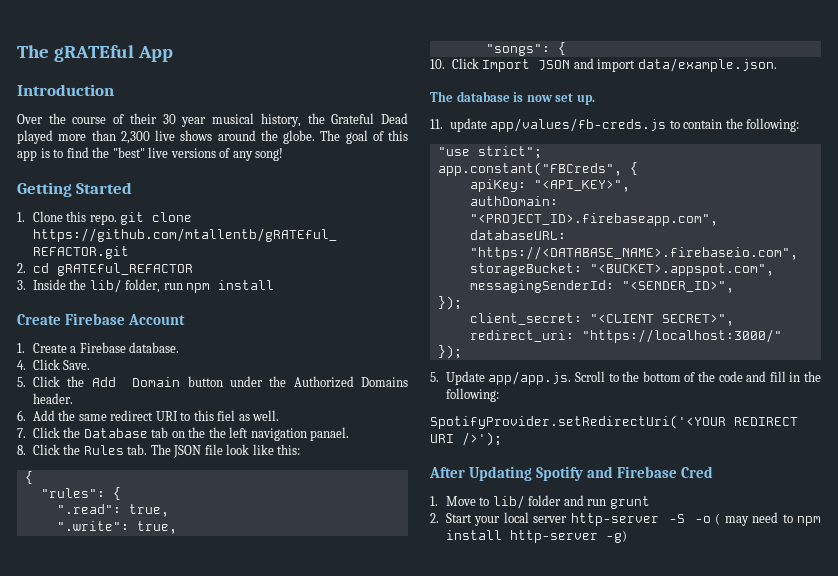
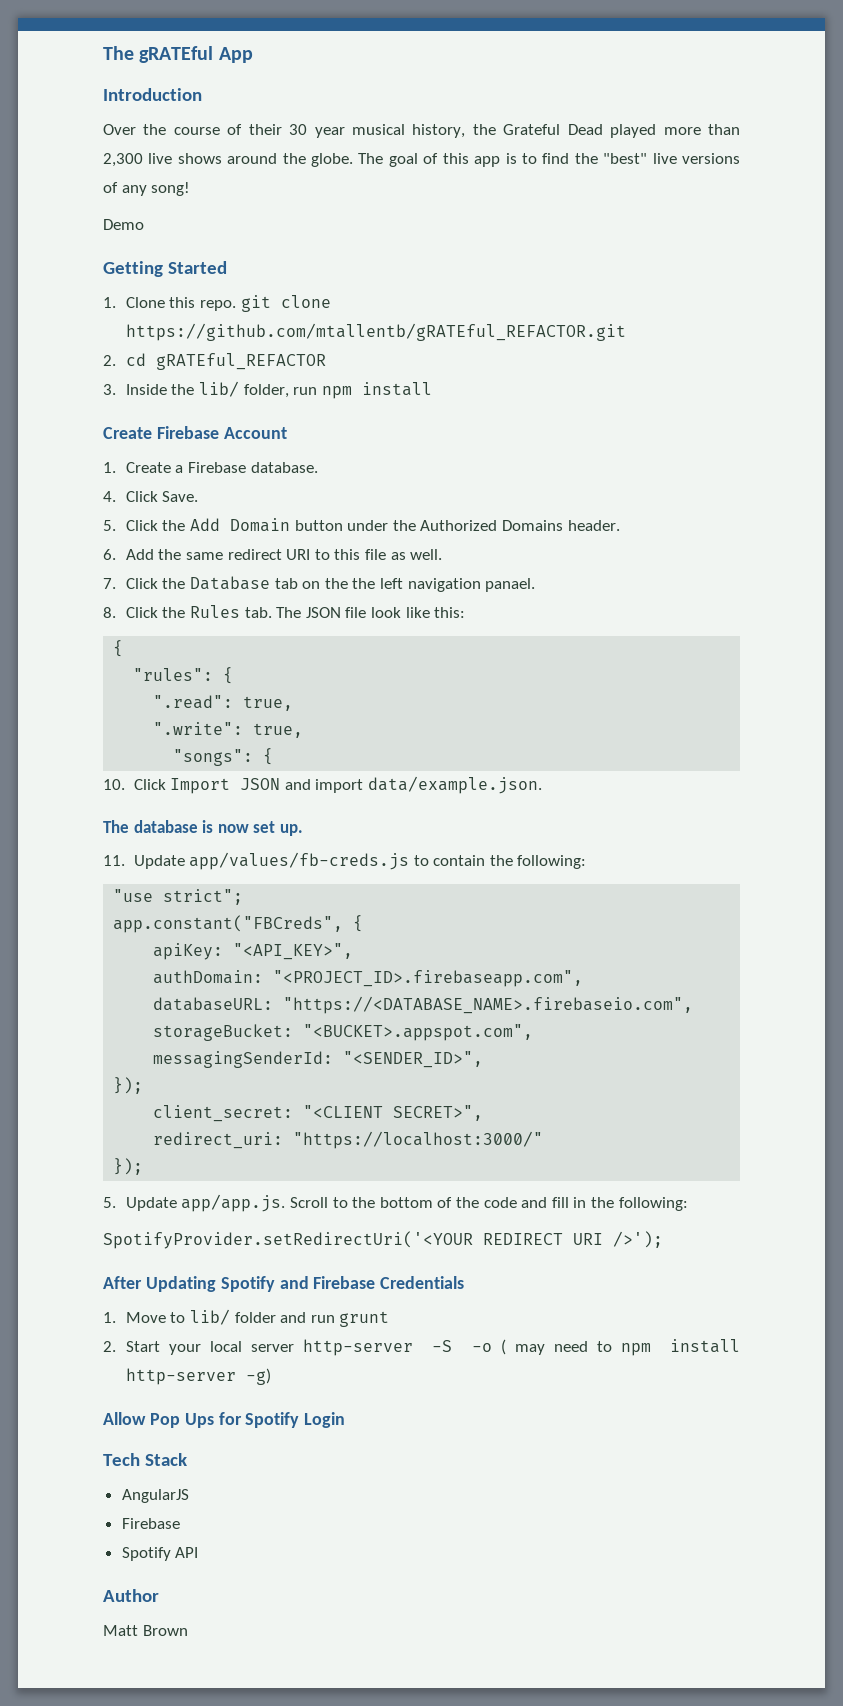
+ Demo
- 6. Add the same redirect URI to this fiel as well.
+ 6. Add the same redirect URI to this file as well.
- 11. update app/values/fb-creds.js to contain the following:
+ 11. Update app/values/fb-creds.js to contain the following:
- After Updating Spotify and Firebase Cred
+ After Updating Spotify and Firebase Credentials
+ Allow Pop Ups for Spotify Login
+ Tech Stack
+ AngularJS
+ Firebase
+ Spotify API
+ Author
+ Matt Brown

